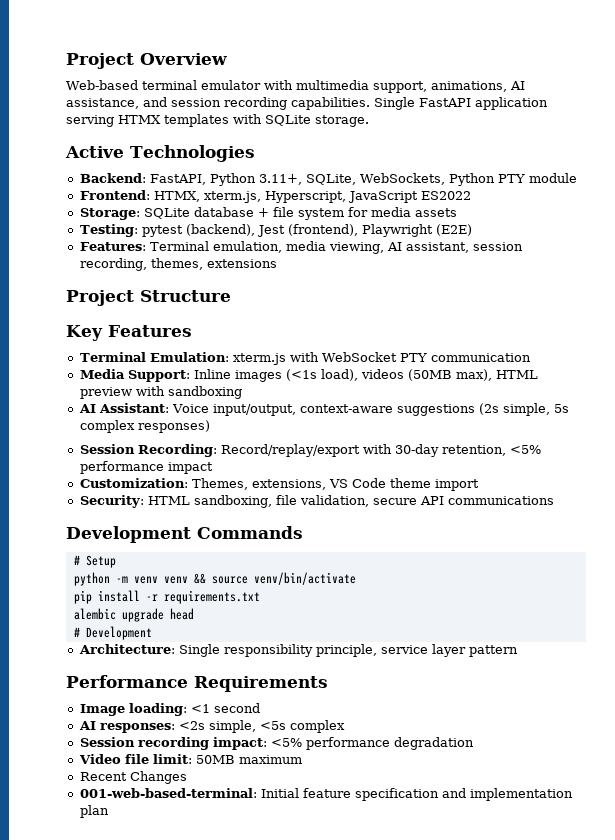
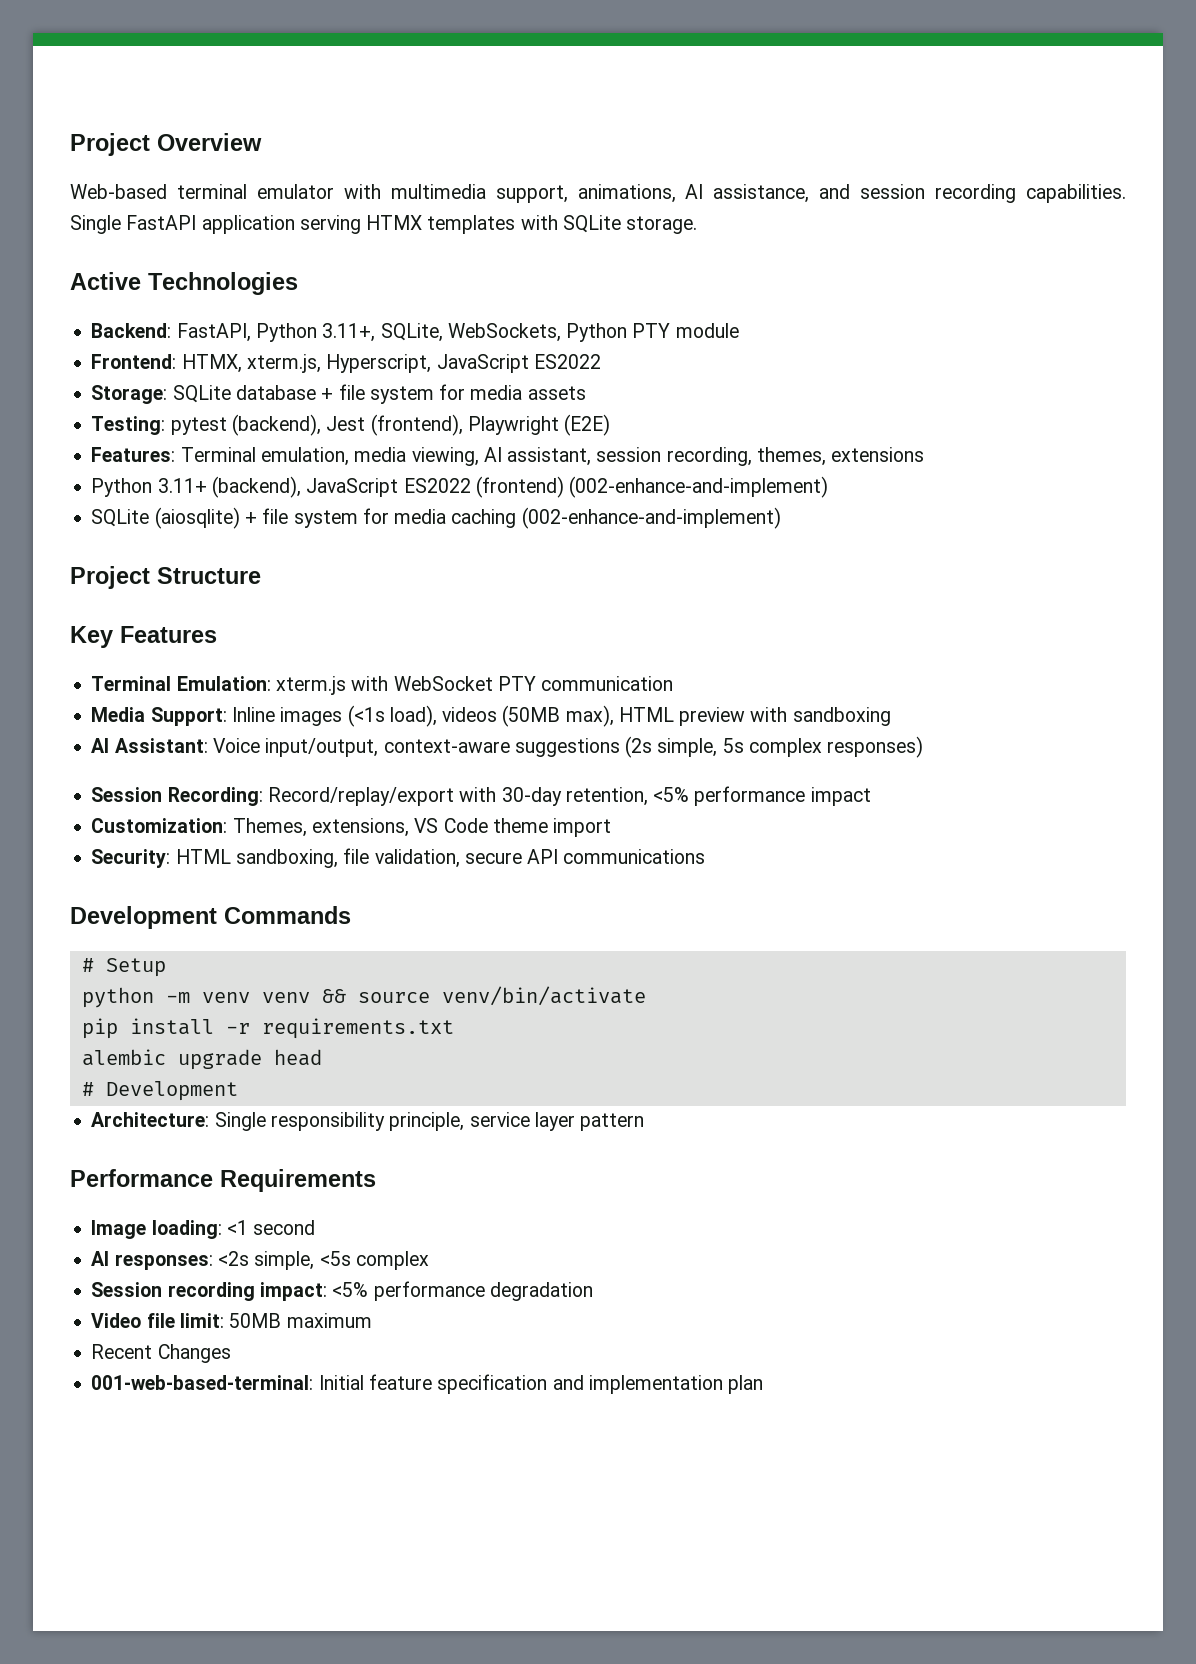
+ Python 3.11+ (backend), JavaScript ES2022 (frontend) (002-enhance-and-implement)
+ SQLite (aiosqlite) + file system for media caching (002-enhance-and-implement)

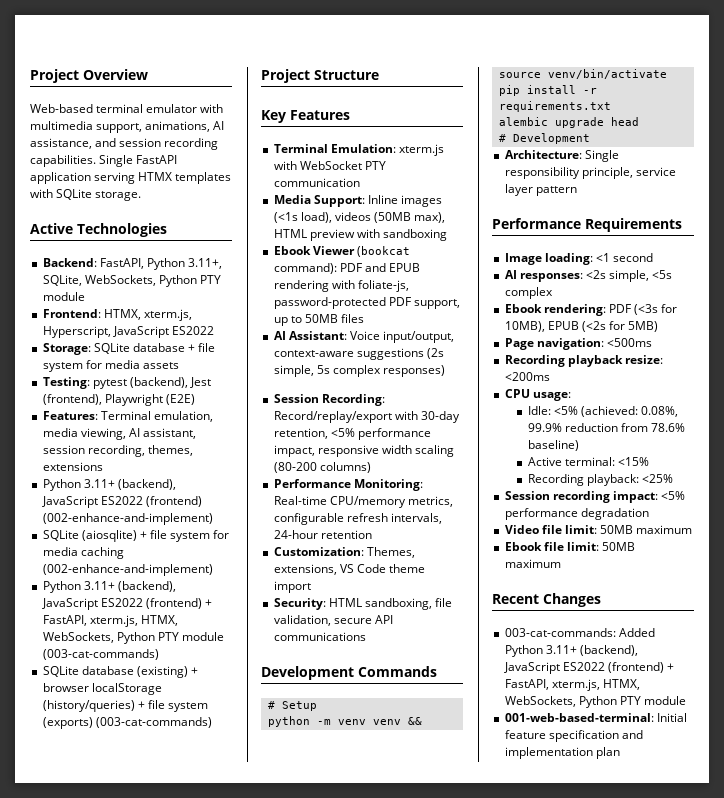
+ Python 3.11+ (backend), JavaScript ES2022 (frontend) + FastAPI, xterm.js, HTMX, WebSockets, Python PTY module (003-cat-commands)
+ SQLite database (existing) + browser localStorage (history/queries) + file system (exports) (003-cat-commands)
+ Ebook Viewer (bookcat command): PDF and EPUB rendering with foliate-js, password-protected PDF support, up to 50MB files
- Session Recording: Record/replay/export with 30-day retention, <5% performance impact
+ Session Recording: Record/replay/export with 30-day retention, <5% performance impact, responsive width scaling (80-200 columns)
+ Performance Monitoring: Real-time CPU/memory metrics, configurable refresh intervals, 24-hour retention
+ Ebook rendering: PDF (<3s for 10MB), EPUB (<2s for 5MB)
+ Page navigation: <500ms
+ Recording playback resize: <200ms
+ CPU usage:
+ Idle: <5% (achieved: 0.08%, 99.9% reduction from 78.6% baseline)
+ Active terminal: <15%
+ Recording playback: <25%
+ Ebook file limit: 50MB maximum
  Recent Changes
+ 003-cat-commands: Added Python 3.11+ (backend), JavaScript ES2022 (frontend) + FastAPI, xterm.js, HTMX, WebSockets, Python PTY module

